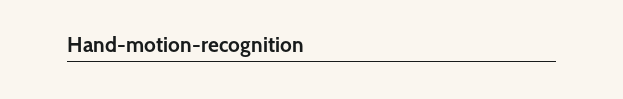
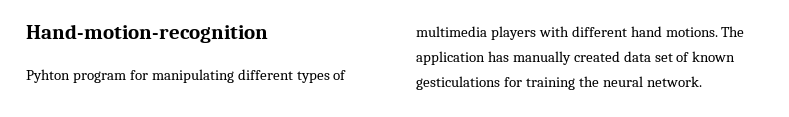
+ Pyhton program for manipulating different types of multimedia players with different hand motions. The application has manually created data set of known gesticulations for training the neural network.

